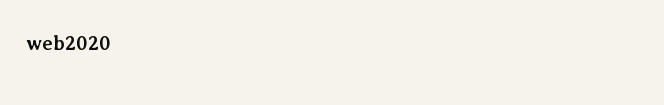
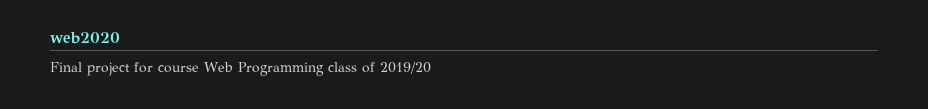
+ Final project for course Web Programming class of 2019/20

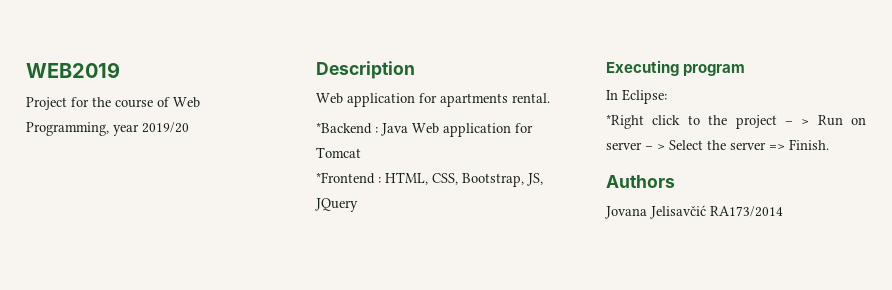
- web2020
- Final project for course Web Programming class of 2019/20
+ WEB2019
+ Project for the course of Web Programming, year 2019/20
+ Description
+ Web application for apartments rental.
+ *Backend : Java Web application for Tomcat
+ *Frontend : HTML, CSS, Bootstrap, JS, JQuery
+ Executing program
+ In Eclipse:
+ *Right click to the project – > Run on server – > Select the server => Finish.
+ Authors
+ Jovana Jelisavčić RA173/2014

